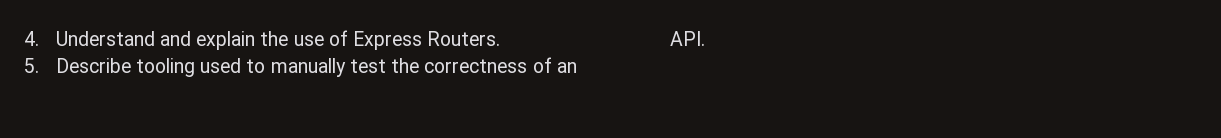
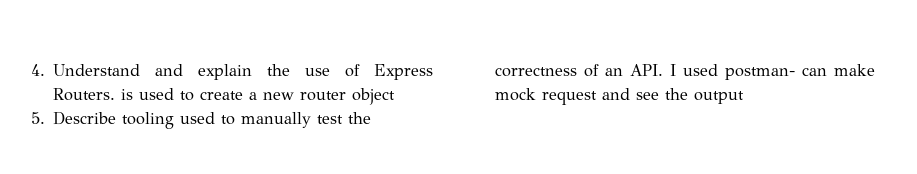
- 4. Understand and explain the use of Express Routers.
+ 4. Understand and explain the use of Express Routers. is used to create a new router object
- 5. Describe tooling used to manually test the correctness of an API.
+ 5. Describe tooling used to manually test the correctness of an API. I used postman- can make mock request and see the output

